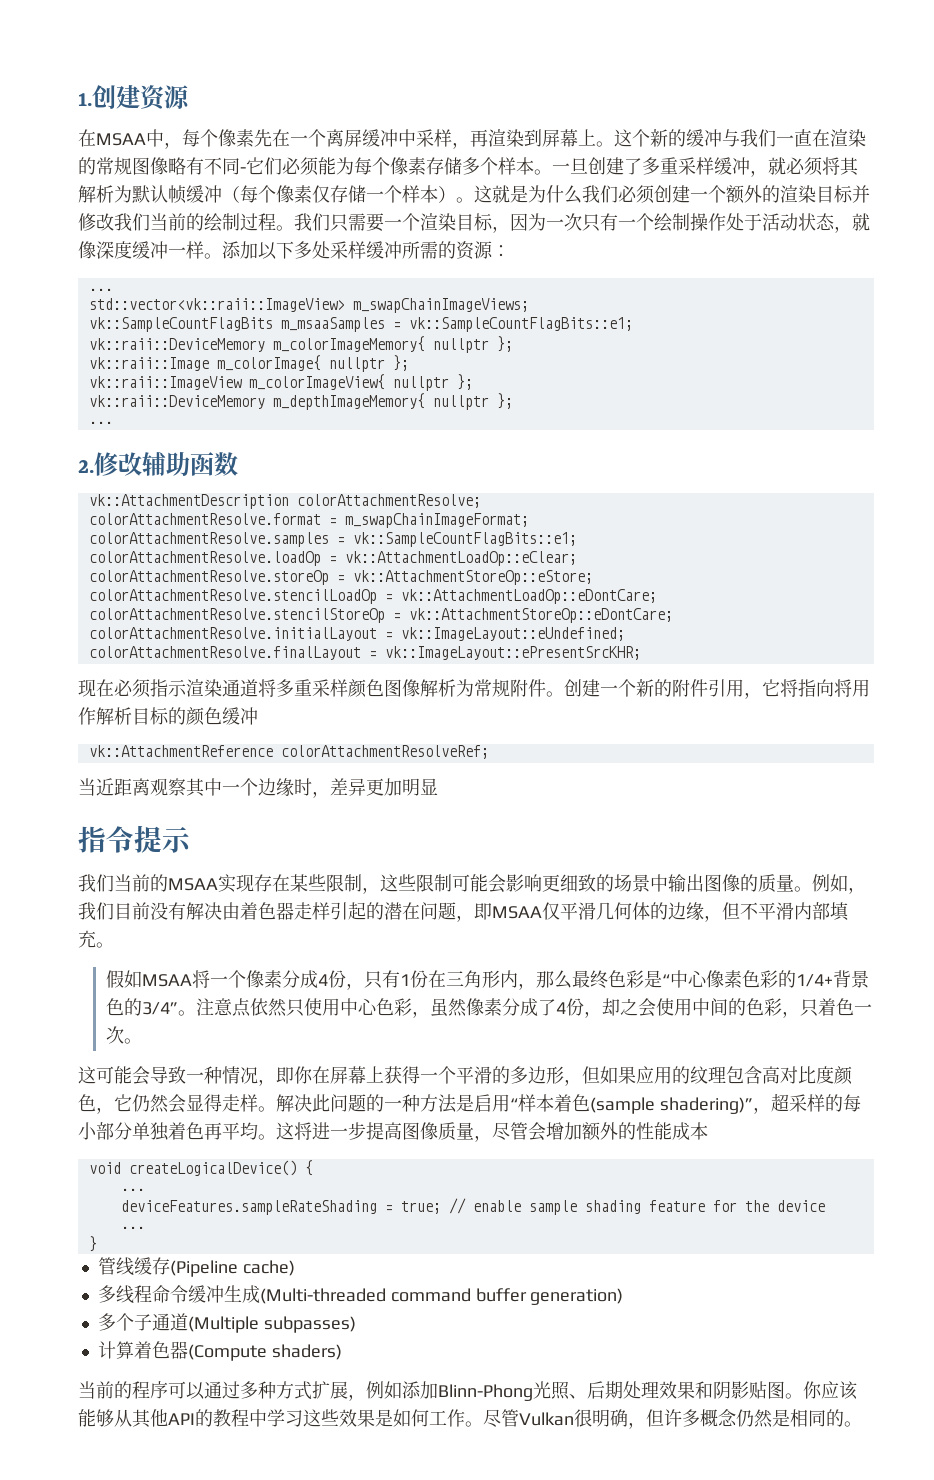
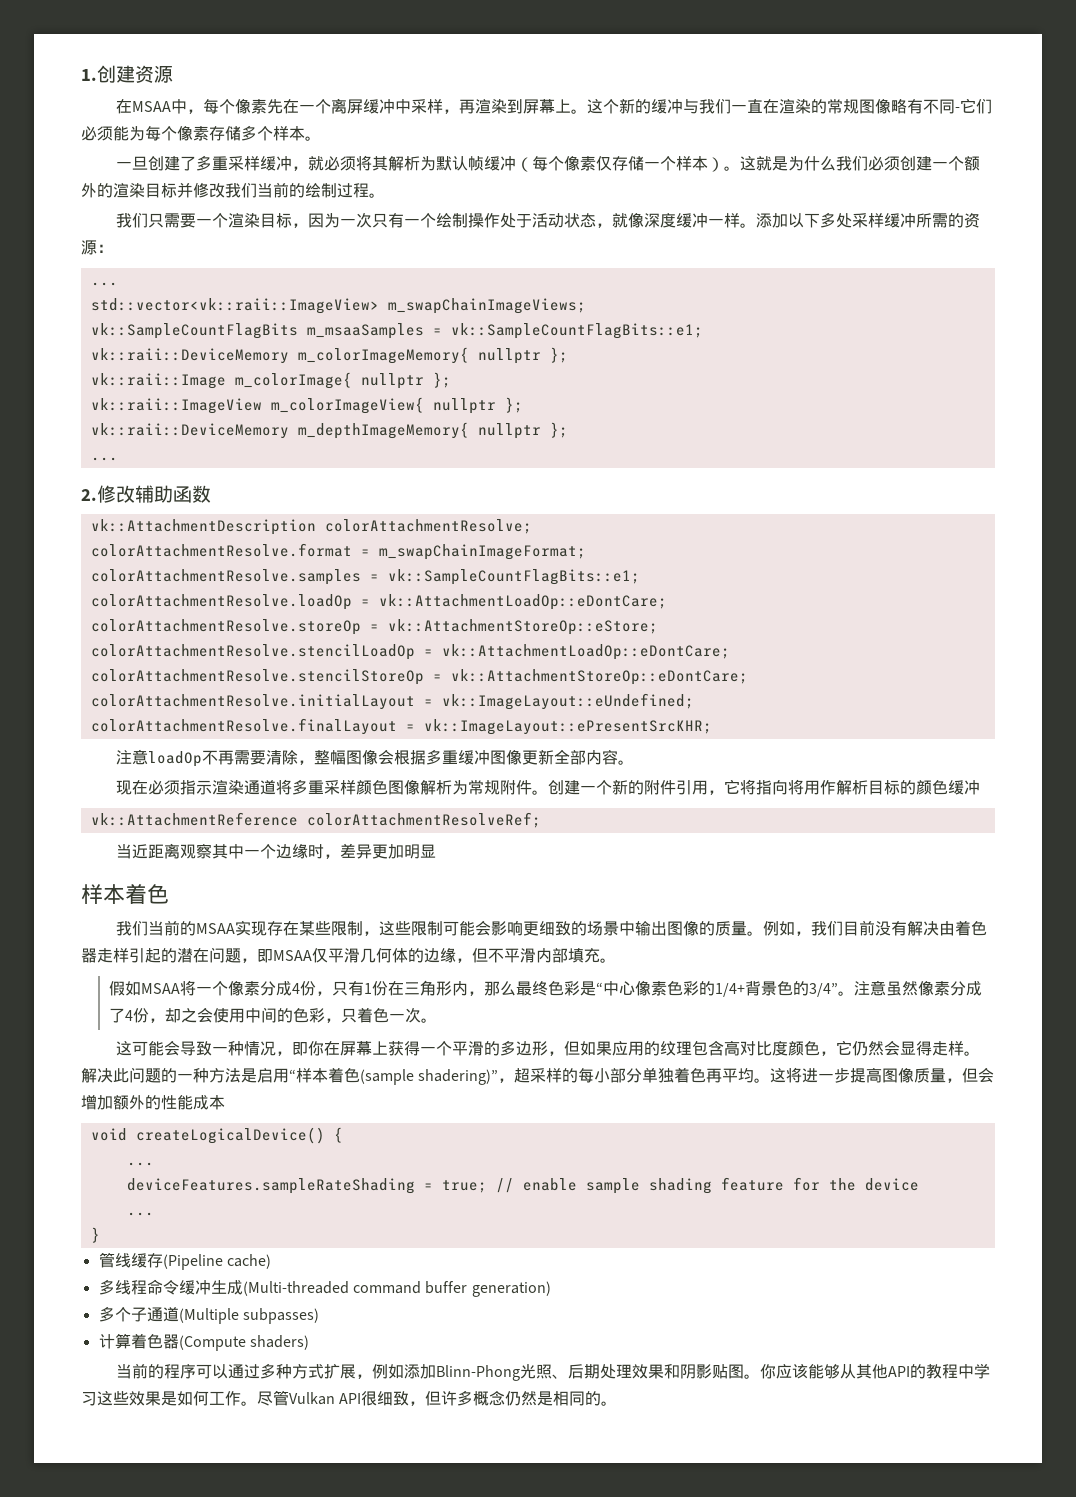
- 这个新的缓冲与我们一直在渲染的常规图像略有不同-它们必须能为每个像素存储多个样本。一旦创建了多重采样缓冲，就必须将其解析为默认帧缓冲（每个像素仅存储一个样本）。
+ 这个新的缓冲与我们一直在渲染的常规图像略有不同-它们必须能为每个像素存储多个样本。
+ 一旦创建了多重采样缓冲，就必须将其解析为默认帧缓冲（每个像素仅存储一个样本）。
- 这就是为什么我们必须创建一个额外的渲染目标并修改我们当前的绘制过程。我们只需要一个渲染目标，因为一次只有一个绘制操作处于活动状态，就像深度缓冲一样。
+ 这就是为什么我们必须创建一个额外的渲染目标并修改我们当前的绘制过程。
+ 我们只需要一个渲染目标，因为一次只有一个绘制操作处于活动状态，就像深度缓冲一样。
- colorAttachmentResolve.loadOp = vk::AttachmentLoadOp::eClear;
+ colorAttachmentResolve.loadOp = vk::AttachmentLoadOp::eDontCare;
+ 注意loadOp不再需要清除，整幅图像会根据多重缓冲图像更新全部内容。
  当近距离观察其中一个边缘时，差异更加明显
- 指令提示
+ 样本着色
- 注意点依然只使用中心色彩，虽然像素分成了4份，却之会使用中间的色彩，只着色一次。
+ 注意虽然像素分成了4份，却之会使用中间的色彩，只着色一次。
- 这将进一步提高图像质量，尽管会增加额外的性能成本
+ 这将进一步提高图像质量，但会增加额外的性能成本
- 尽管Vulkan很明确，但许多概念仍然是相同的。
+ 尽管Vulkan API很细致，但许多概念仍然是相同的。

